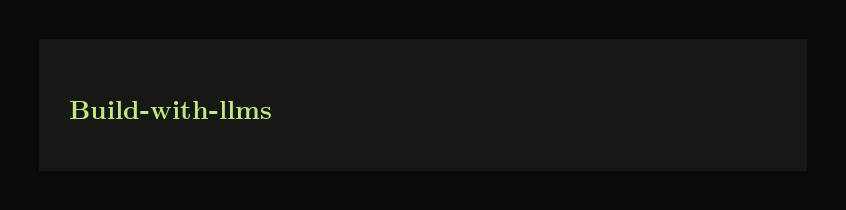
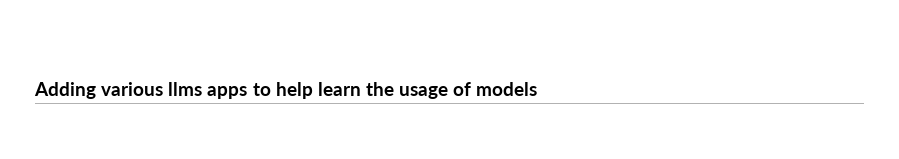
- Build-with-llms
+ Adding various llms apps to help learn the usage of models

